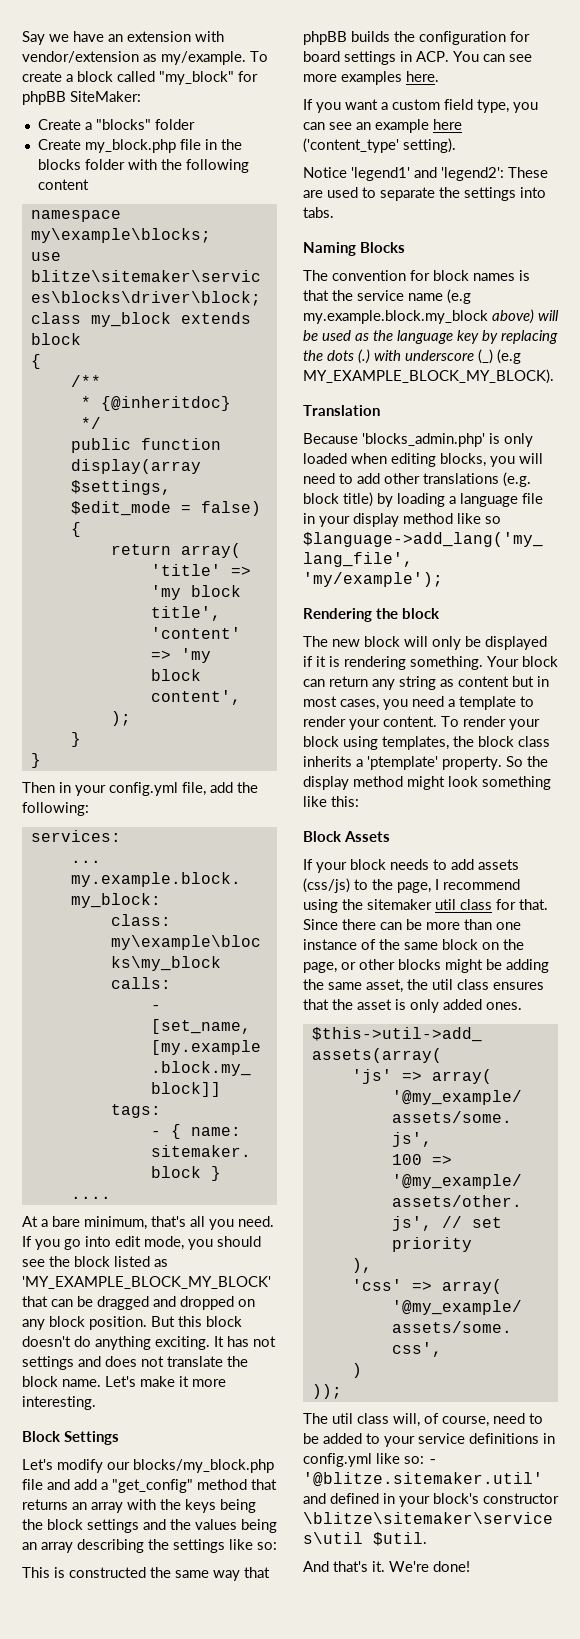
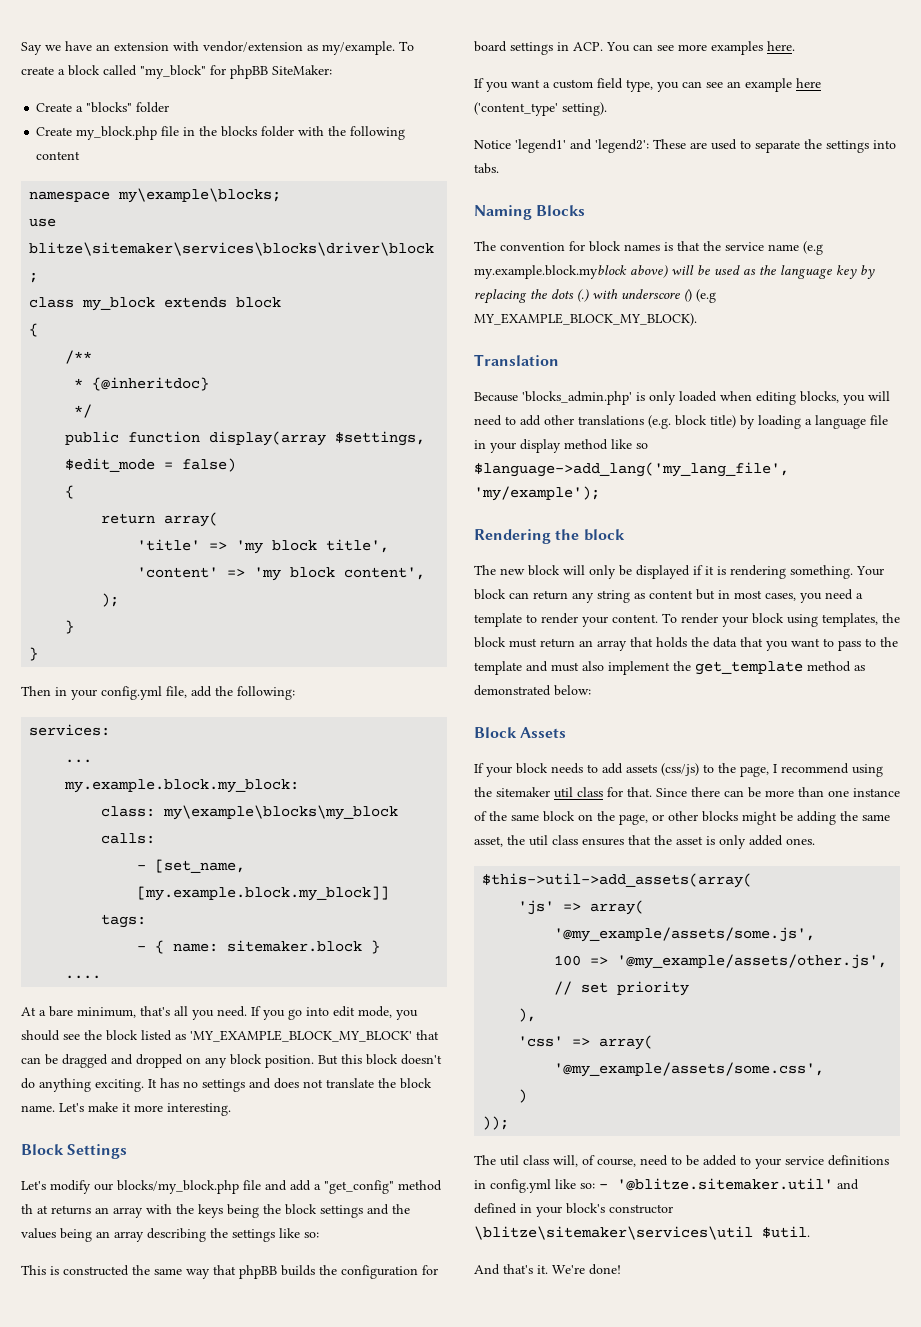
- It has not settings and does not translate the block name.
+ It has no settings and does not translate the block name.
- Let's modify our blocks/my_block.php file and add a "get_config" method that returns an array with the keys being the block settings and the values being an array describing the settings like so:
+ Let's modify our blocks/my_block.php file and add a "get_config" method th at returns an array with the keys being the block settings and the values being an array describing the settings like so:
- The convention for block names is that the service name (e.g my.example.block.my_block above) will be used as the language key by replacing the dots (.) with underscore (_) (e.g MY_EXAMPLE_BLOCK_MY_BLOCK).
+ The convention for block names is that the service name (e.g my.example.block.myblock above) will be used as the language key by replacing the dots (.) with underscore () (e.g MY_EXAMPLE_BLOCK_MY_BLOCK).
- To render your block using templates, the block class inherits a 'ptemplate' property. So the display method might look something like this:
+ To render your block using templates, the block must return an array that holds the data that you want to pass to the template and must also implement the get_template method as demonstrated below:

